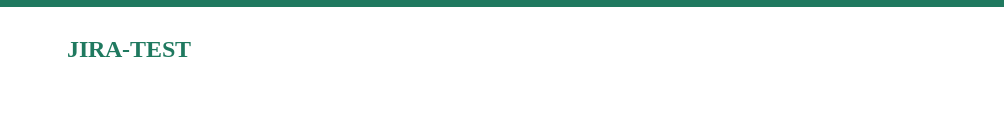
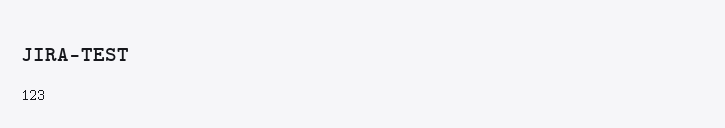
+ 123

